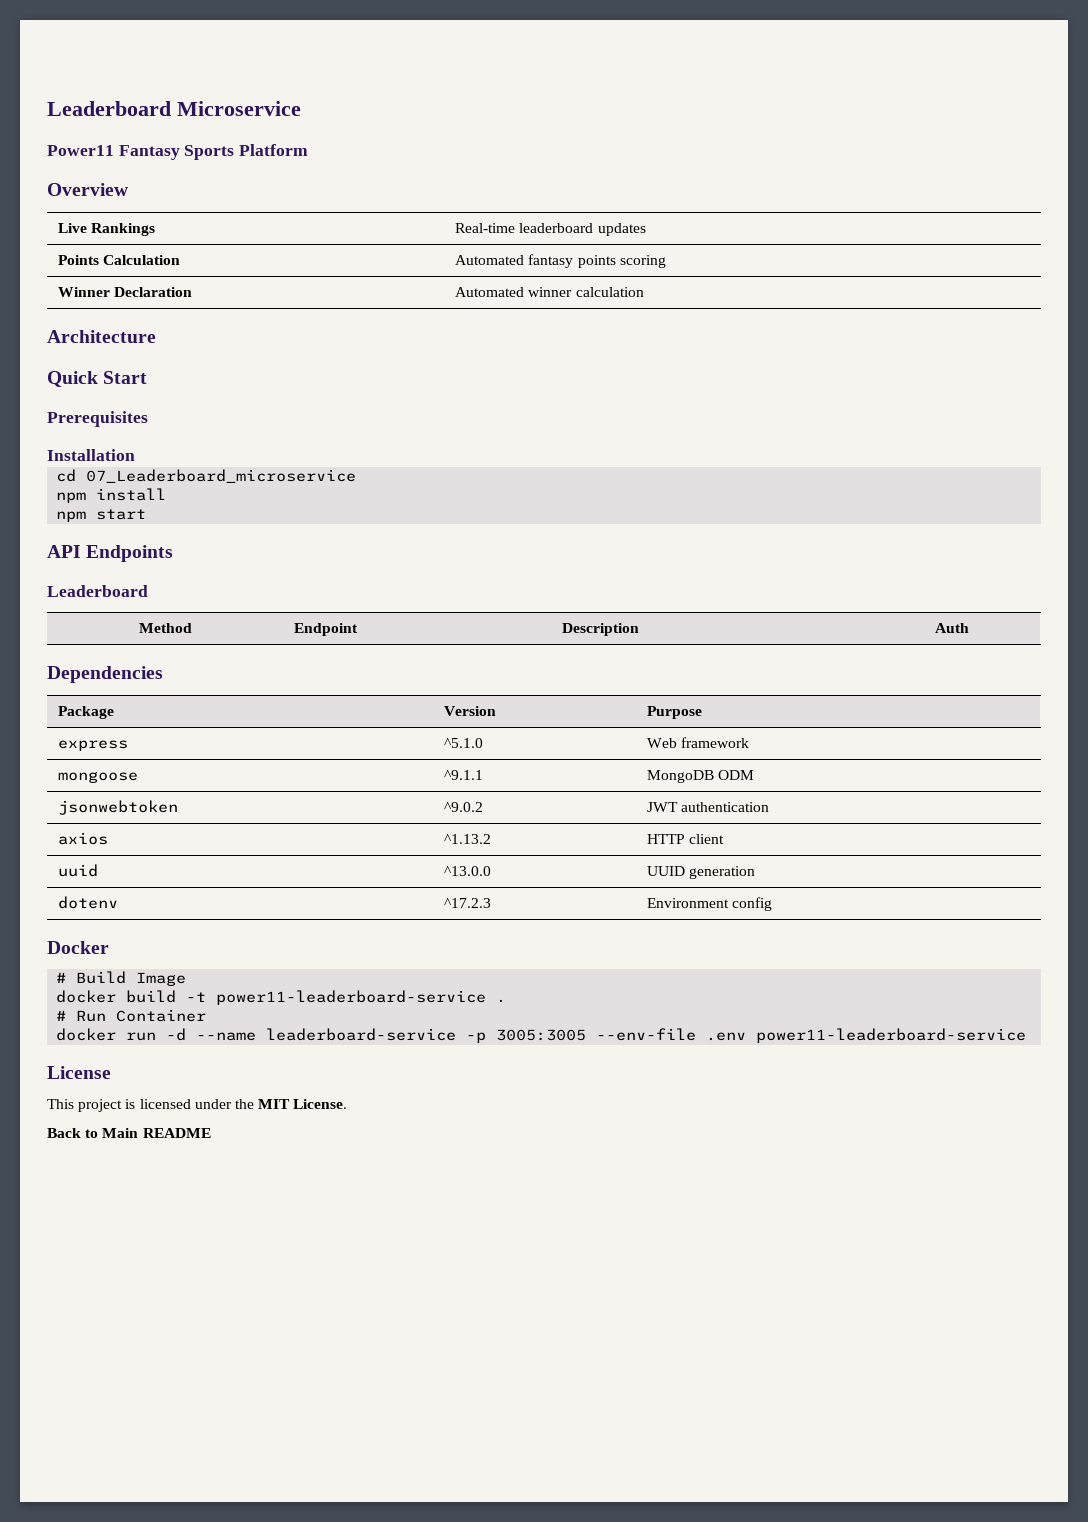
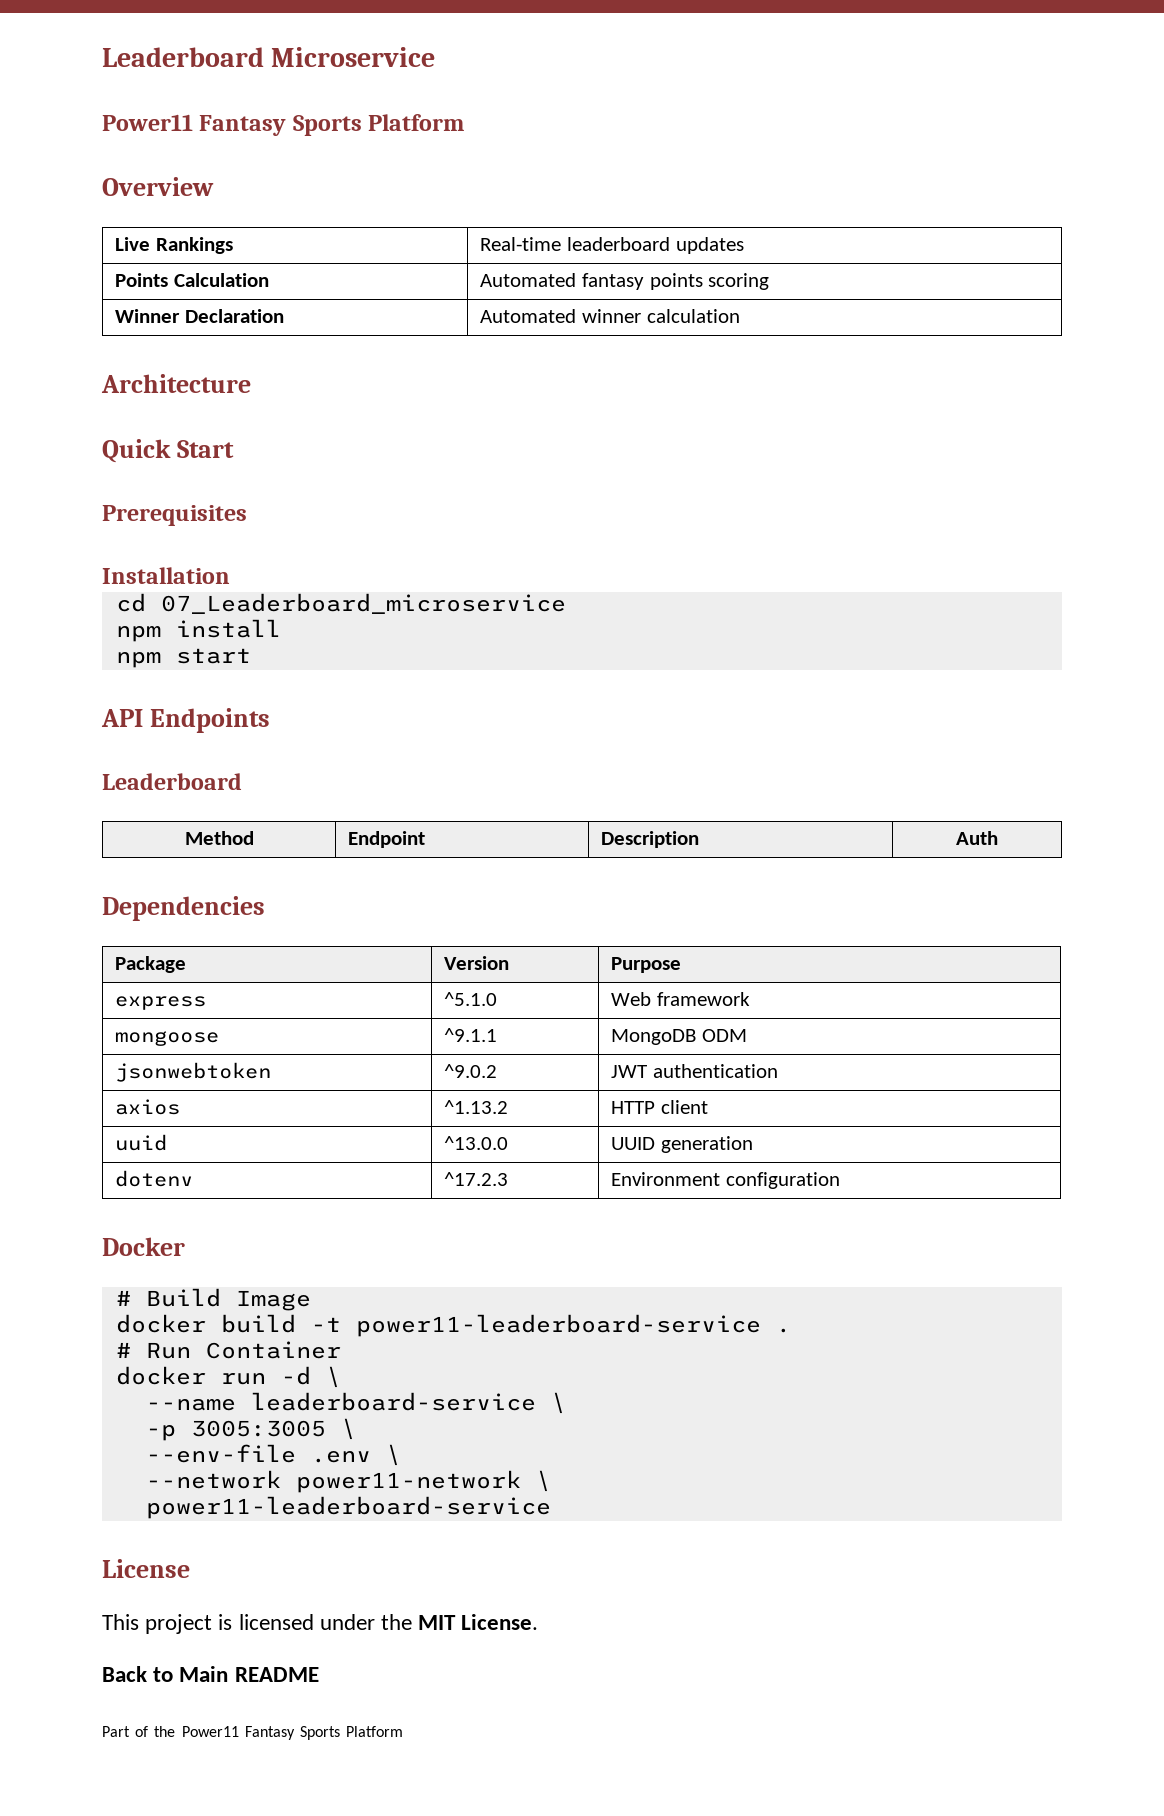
- dotenv | ^17.2.3 | Environment config
+ dotenv | ^17.2.3 | Environment configuration
- docker run -d --name leaderboard-service -p 3005:3005 --env-file .env power11-leaderboard-service
+ docker run -d \
+ --name leaderboard-service \
+ -p 3005:3005 \
+ --env-file .env \
+ --network power11-network \
+ power11-leaderboard-service
+ Part of the Power11 Fantasy Sports Platform

